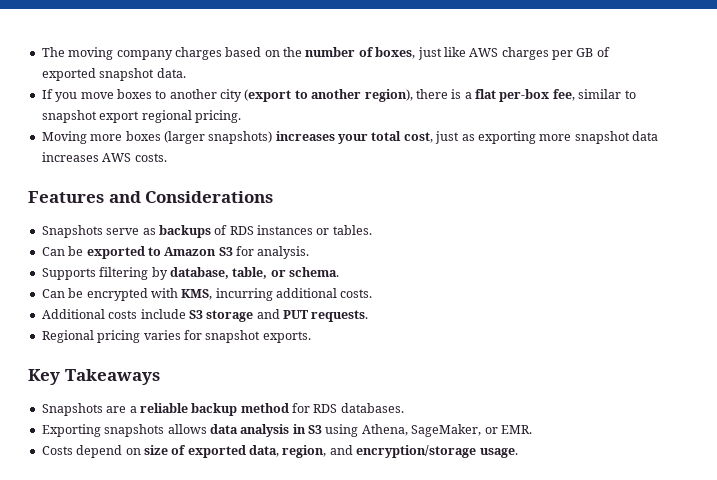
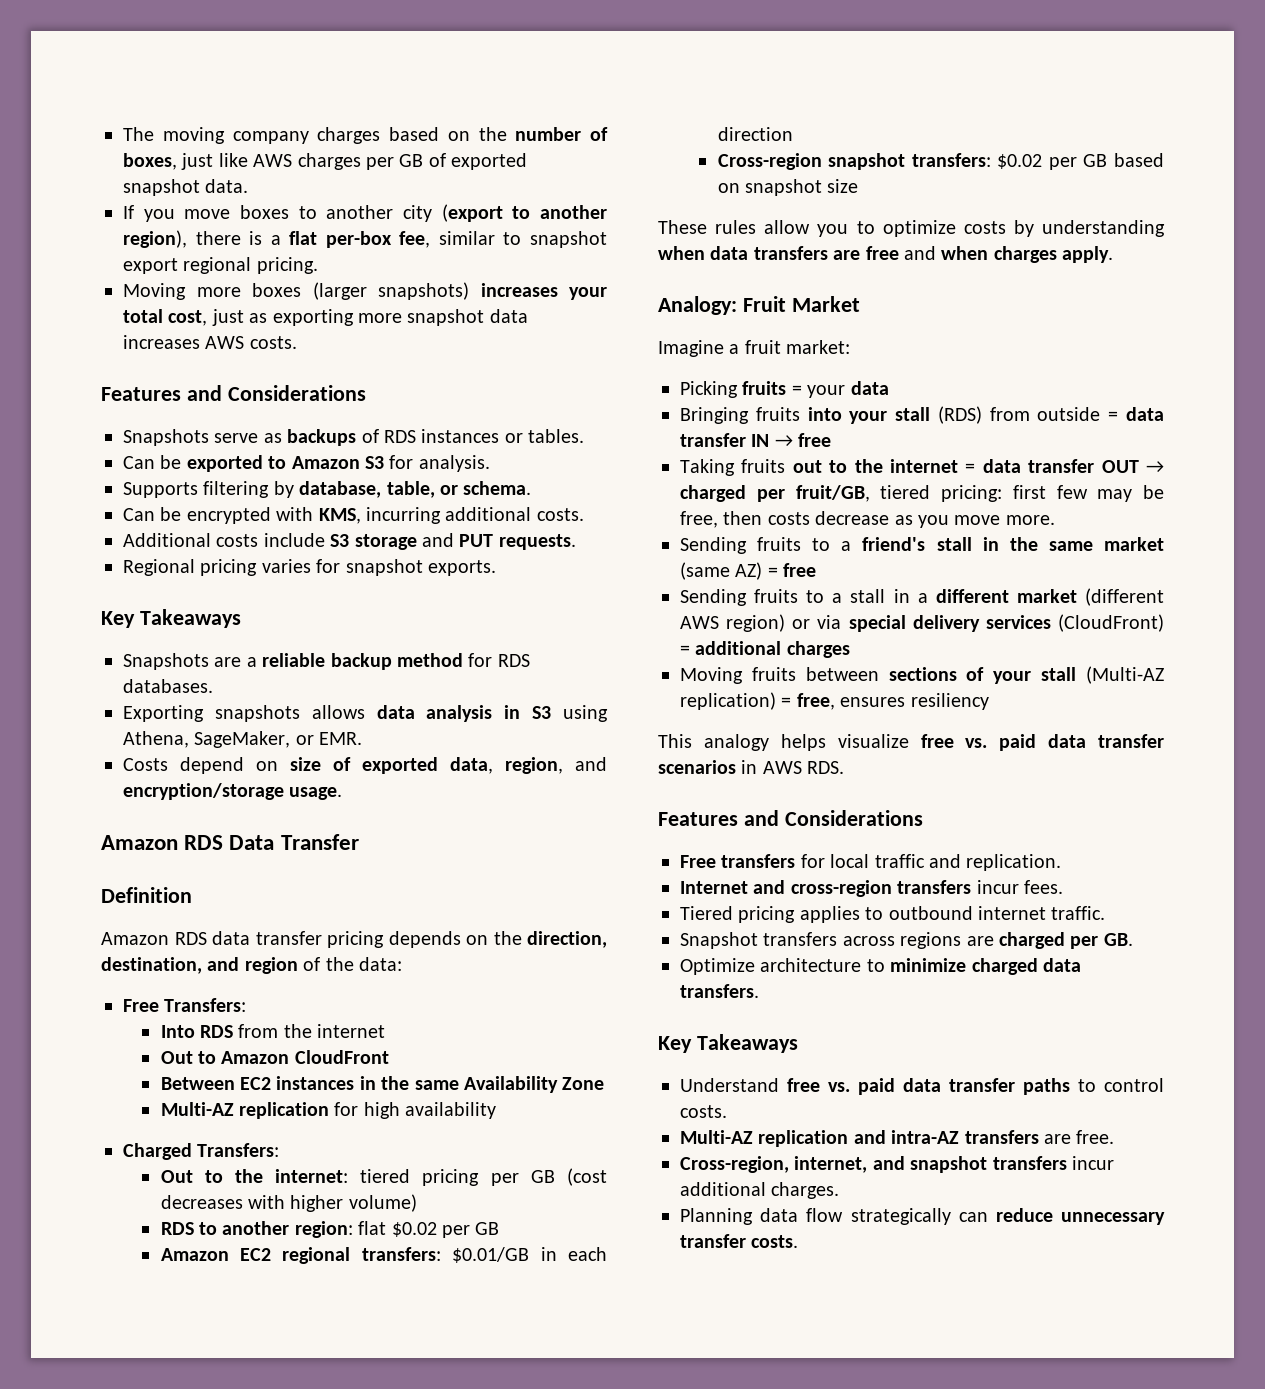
+ Amazon RDS Data Transfer
+ Definition
+ Amazon RDS data transfer pricing depends on the direction, destination, and region of the data:
+ Free Transfers:
+ Into RDS from the internet
+ Out to Amazon CloudFront
+ Between EC2 instances in the same Availability Zone
+ Multi-AZ replication for high availability
+ Charged Transfers:
+ Out to the internet: tiered pricing per GB (cost decreases with higher volume)
+ RDS to another region: flat $0.02 per GB
+ Amazon EC2 regional transfers: $0.01/GB in each direction
+ Cross-region snapshot transfers: $0.02 per GB based on snapshot size
+ These rules allow you to optimize costs by understanding when data transfers are free and when charges apply.
+ Analogy: Fruit Market
+ Imagine a fruit market:
+ Picking fruits = your data
+ Bringing fruits into your stall (RDS) from outside = data transfer IN → free
+ Taking fruits out to the internet = data transfer OUT → charged per fruit/GB, tiered pricing: first few may be free, then costs decrease as you move more.
+ Sending fruits to a friend's stall in the same market (same AZ) = free
+ Sending fruits to a stall in a different market (different AWS region) or via special delivery services (CloudFront) = additional charges
+ Moving fruits between sections of your stall (Multi-AZ replication) = free, ensures resiliency
+ This analogy helps visualize free vs. paid data transfer scenarios in AWS RDS.
+ Features and Considerations
+ Free transfers for local traffic and replication.
+ Internet and cross-region transfers incur fees.
+ Tiered pricing applies to outbound internet traffic.
+ Snapshot transfers across regions are charged per GB.
+ Optimize architecture to minimize charged data transfers.
+ Key Takeaways
+ Understand free vs. paid data transfer paths to control costs.
+ Multi-AZ replication and intra-AZ transfers are free.
+ Cross-region, internet, and snapshot transfers incur additional charges.
+ Planning data flow strategically can reduce unnecessary transfer costs.

